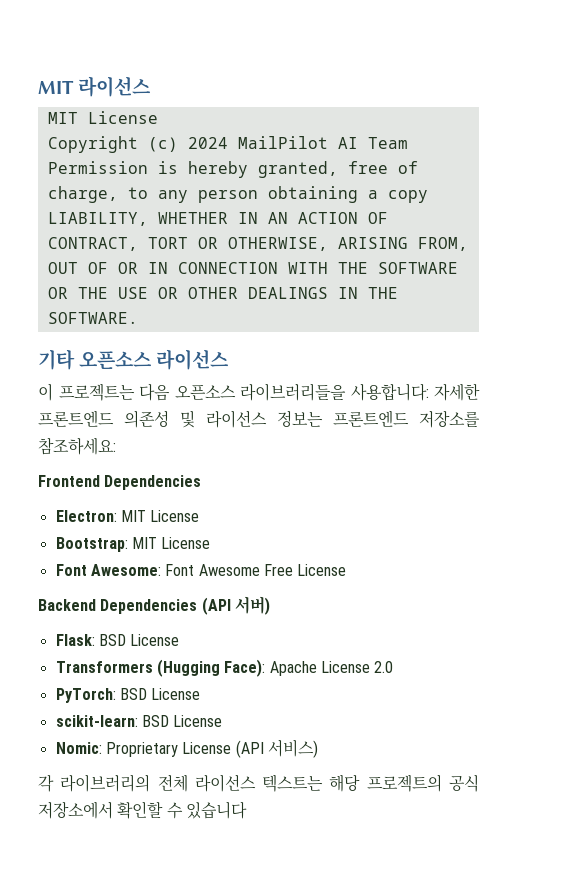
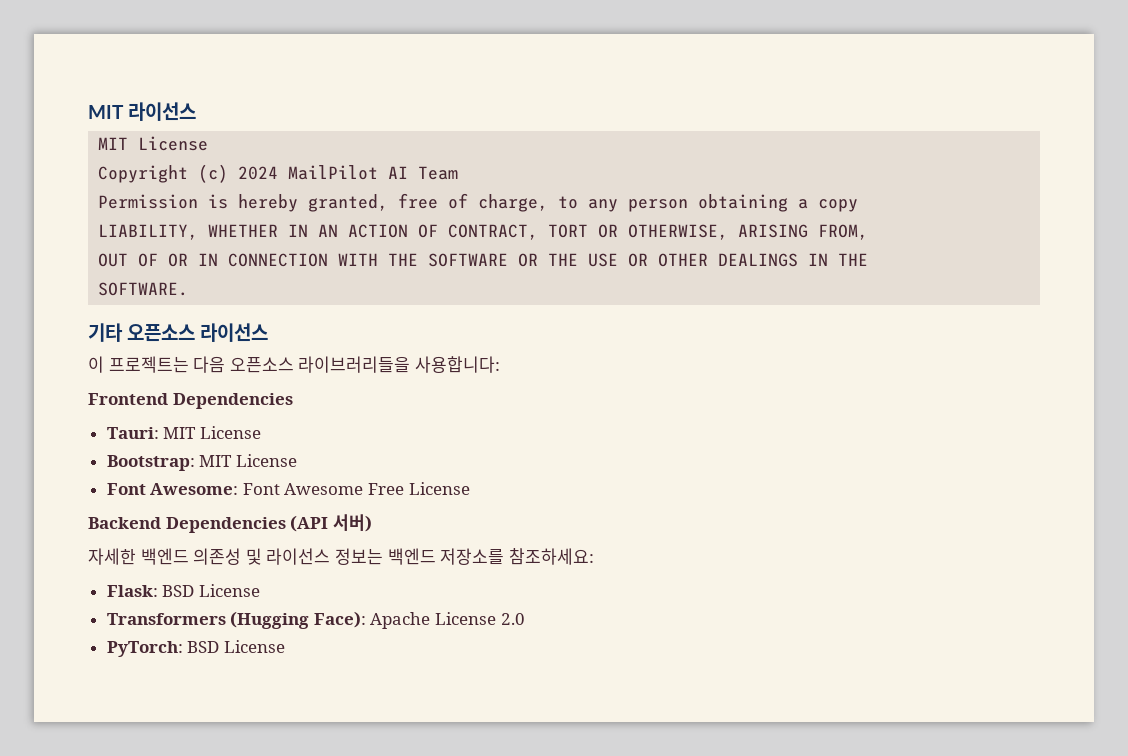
- 이 프로젝트는 다음 오픈소스 라이브러리들을 사용합니다: 자세한 프론트엔드 의존성 및 라이선스 정보는 프론트엔드 저장소를 참조하세요:
+ 이 프로젝트는 다음 오픈소스 라이브러리들을 사용합니다:
- Electron: MIT License
+ Tauri: MIT License
+ 자세한 백엔드 의존성 및 라이선스 정보는 백엔드 저장소를 참조하세요:
- scikit-learn: BSD License
- Nomic: Proprietary License (API 서비스)
- 각 라이브러리의 전체 라이선스 텍스트는 해당 프로젝트의 공식 저장소에서 확인할 수 있습니다

